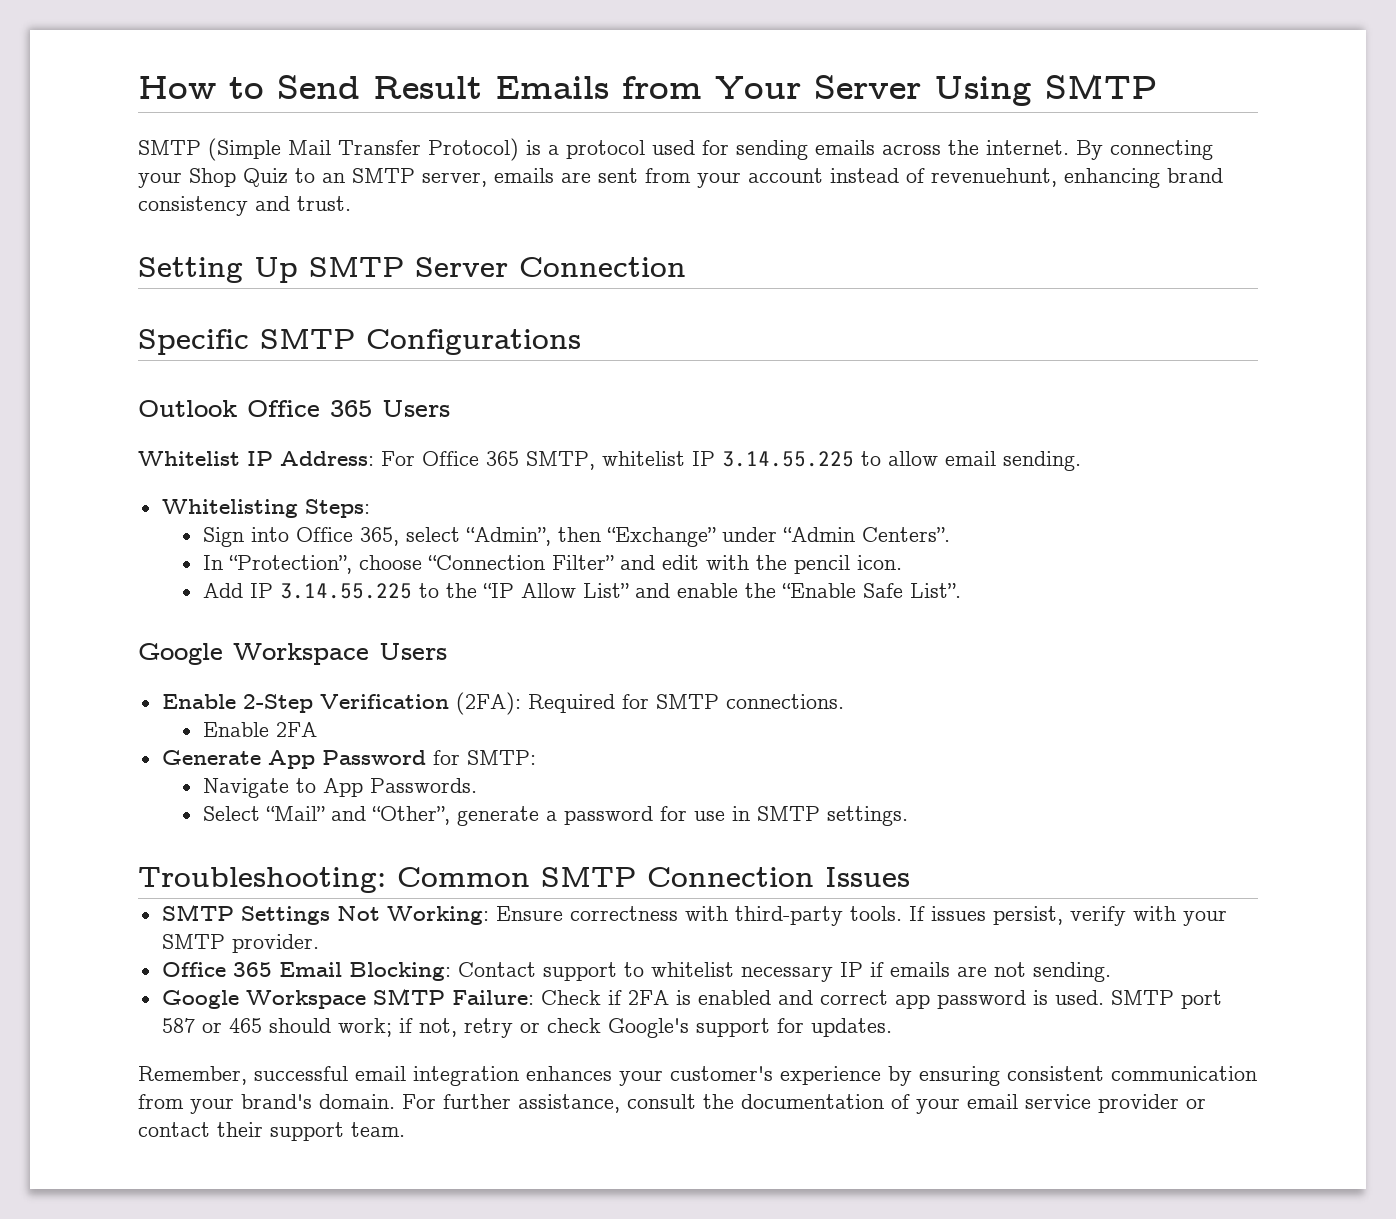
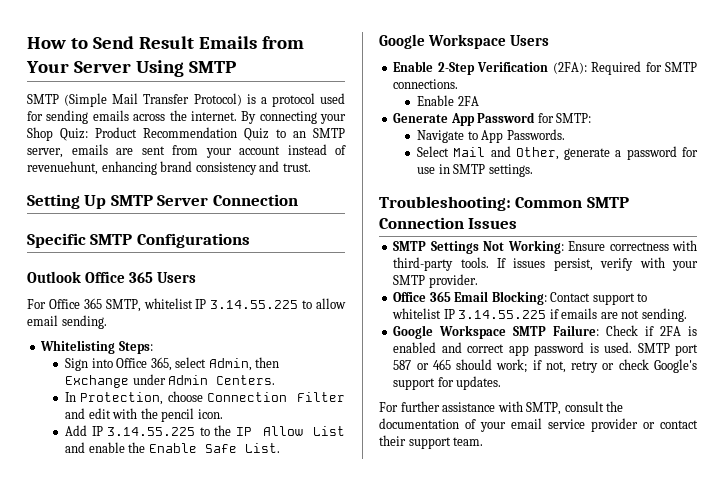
- By connecting your Shop Quiz to an SMTP server, emails are sent from your account instead of revenuehunt, enhancing brand consistency and trust.
+ By connecting your Shop Quiz: Product Recommendation Quiz to an SMTP server, emails are sent from your account instead of revenuehunt, enhancing brand consistency and trust.
- Whitelist IP Address: For Office 365 SMTP, whitelist IP 3.14.55.225 to allow email sending.
+ For Office 365 SMTP, whitelist IP 3.14.55.225 to allow email sending.
- Sign into Office 365, select “Admin”, then “Exchange” under “Admin Centers”.
- In “Protection”, choose “Connection Filter” and edit with the pencil icon.
+ Sign into Office 365, select Admin, then Exchange under Admin Centers.
+ In Protection, choose Connection Filter and edit with the pencil icon.
- Add IP 3.14.55.225 to the “IP Allow List” and enable the “Enable Safe List”.
+ Add IP 3.14.55.225 to the IP Allow List and enable the Enable Safe List.
- Select “Mail” and “Other”, generate a password for use in SMTP settings.
+ Select Mail and Other, generate a password for use in SMTP settings.
- Office 365 Email Blocking: Contact support to whitelist necessary IP if emails are not sending.
+ Office 365 Email Blocking: Contact support to whitelist IP 3.14.55.225 if emails are not sending.
- Remember, successful email integration enhances your customer's experience by ensuring consistent communication from your brand's domain. For further assistance, consult the documentation of your email service provider or contact their support team.
+ For further assistance with SMTP, consult the documentation of your email service provider or contact their support team.

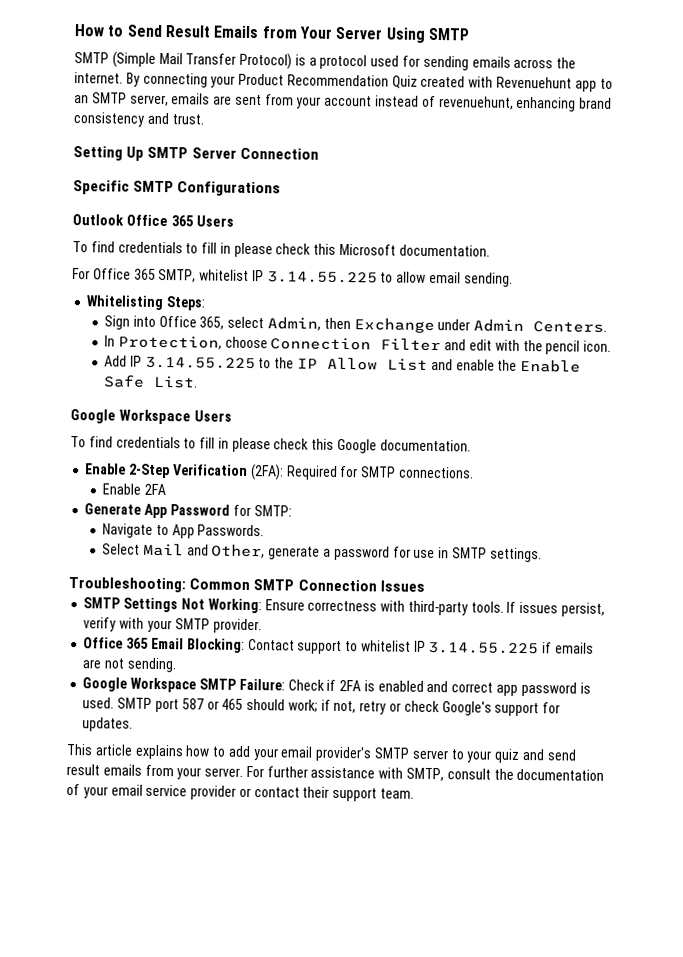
- By connecting your Shop Quiz: Product Recommendation Quiz to an SMTP server, emails are sent from your account instead of revenuehunt, enhancing brand consistency and trust.
+ By connecting your Product Recommendation Quiz created with Revenuehunt app to an SMTP server, emails are sent from your account instead of revenuehunt, enhancing brand consistency and trust.
+ To find credentials to fill in please check this Microsoft documentation.
+ To find credentials to fill in please check this Google documentation.
+ This article explains how to add your email provider's SMTP server to your quiz and send result emails from your server.

